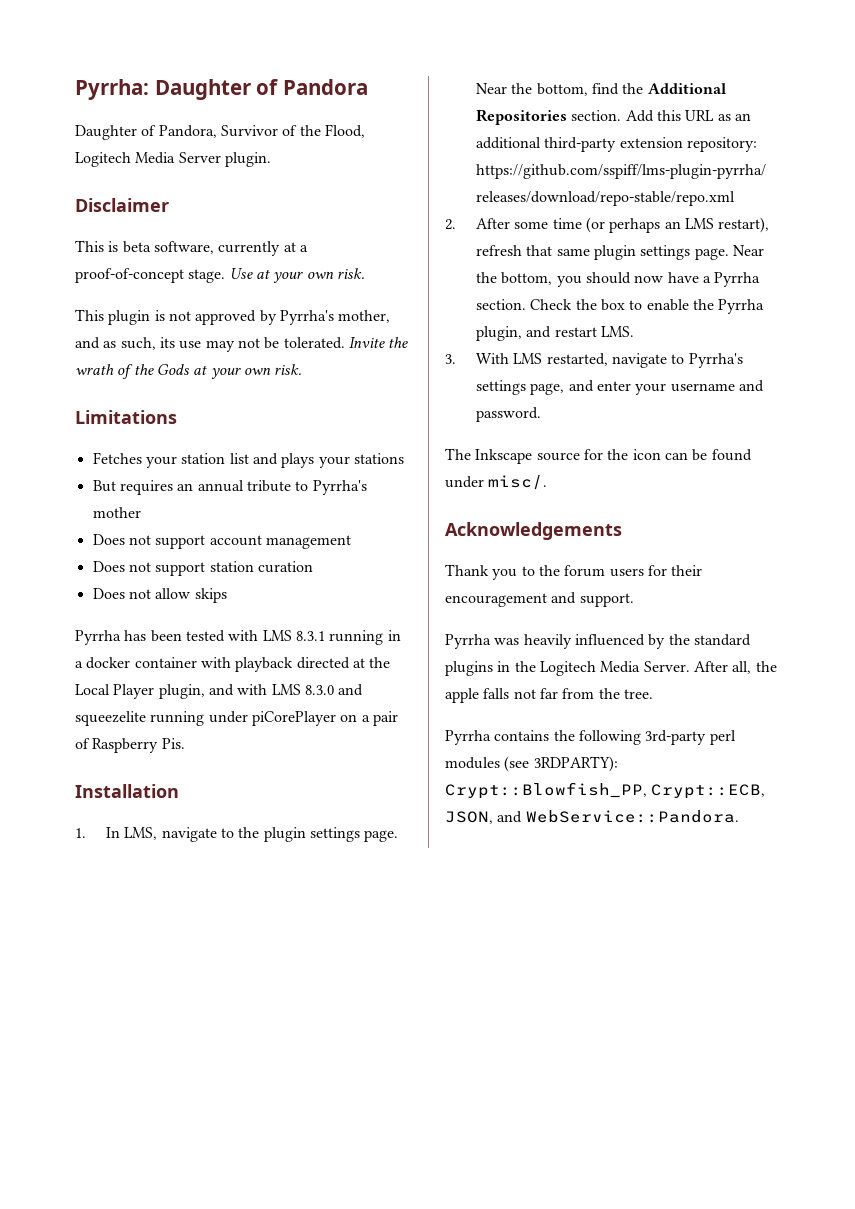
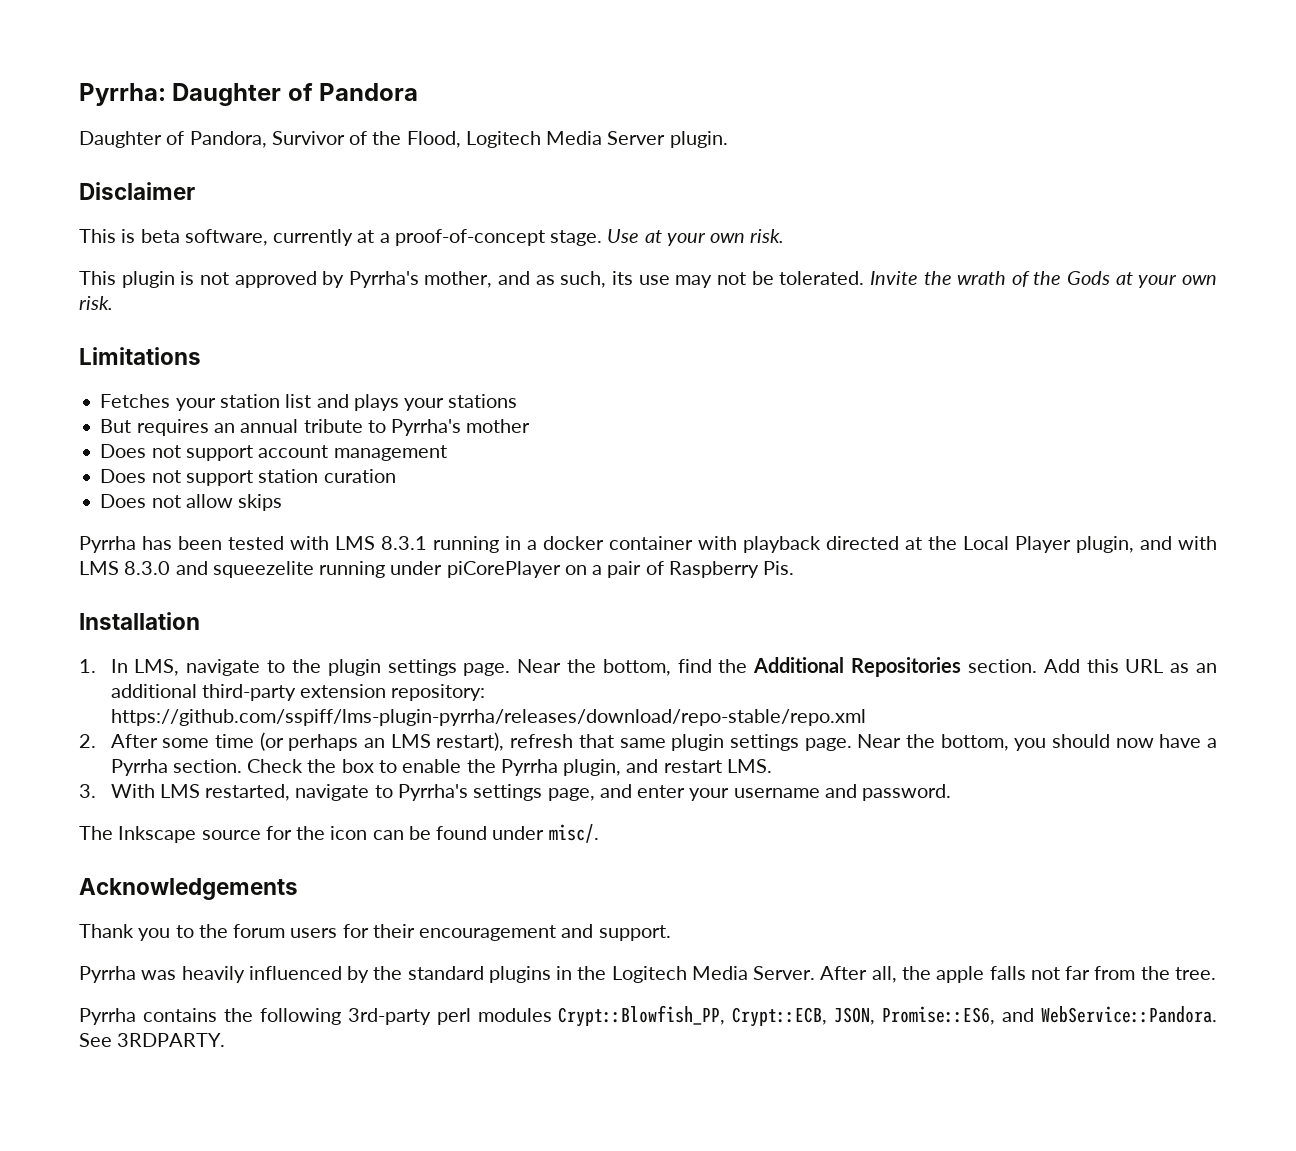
- Pyrrha contains the following 3rd-party perl modules (see 3RDPARTY): Crypt::Blowfish_PP, Crypt::ECB, JSON, and WebService::Pandora.
+ Pyrrha contains the following 3rd-party perl modules Crypt::Blowfish_PP, Crypt::ECB, JSON, Promise::ES6, and WebService::Pandora.
+ See 3RDPARTY.

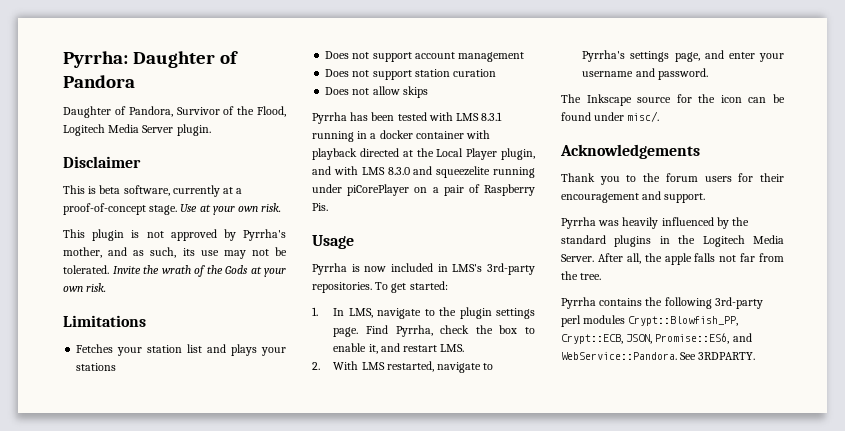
- But requires an annual tribute to Pyrrha's mother
- Installation
+ Usage
+ Pyrrha is now included in LMS's 3rd-party repositories. To get started:
- Near the bottom, find the Additional Repositories section. Add this URL as an additional third-party extension repository: https://github.com/sspiff/lms-plugin-pyrrha/releases/download/repo-stable/repo.xml
- 2. After some time (or perhaps an LMS restart), refresh that same plugin settings page. Near the bottom, you should now have a Pyrrha section. Check the box to enable the Pyrrha plugin, and restart LMS.
+ Find Pyrrha, check the box to enable it, and restart LMS.
- 3. With LMS restarted, navigate to Pyrrha's settings page, and enter your username and password.
+ 2. With LMS restarted, navigate to Pyrrha's settings page, and enter your username and password.

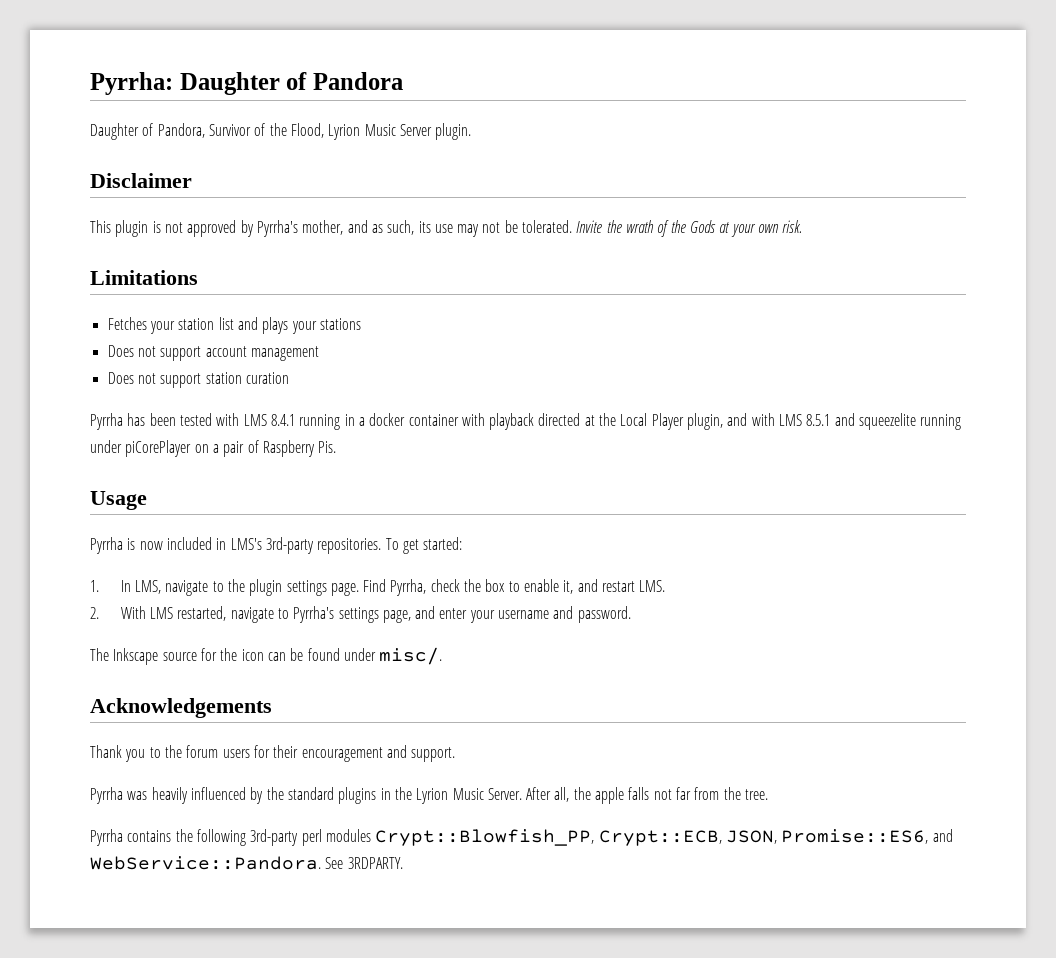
- Daughter of Pandora, Survivor of the Flood, Logitech Media Server plugin.
+ Daughter of Pandora, Survivor of the Flood, Lyrion Music Server plugin.
- This is beta software, currently at a proof-of-concept stage. Use at your own risk.
- Does not allow skips
- Pyrrha has been tested with LMS 8.3.1 running in a docker container with playback directed at the Local Player plugin, and with LMS 8.3.0 and squeezelite running under piCorePlayer on a pair of Raspberry Pis.
+ Pyrrha has been tested with LMS 8.4.1 running in a docker container with playback directed at the Local Player plugin, and with LMS 8.5.1 and squeezelite running under piCorePlayer on a pair of Raspberry Pis.
- Pyrrha was heavily influenced by the standard plugins in the Logitech Media Server.
+ Pyrrha was heavily influenced by the standard plugins in the Lyrion Music Server.

